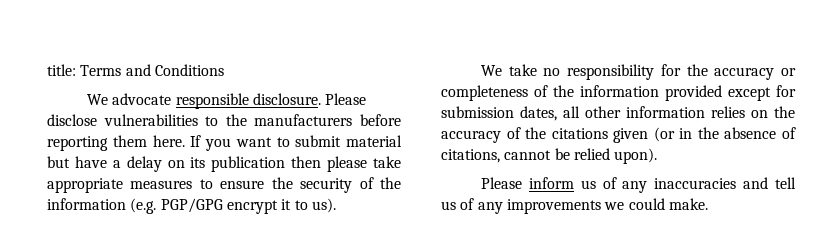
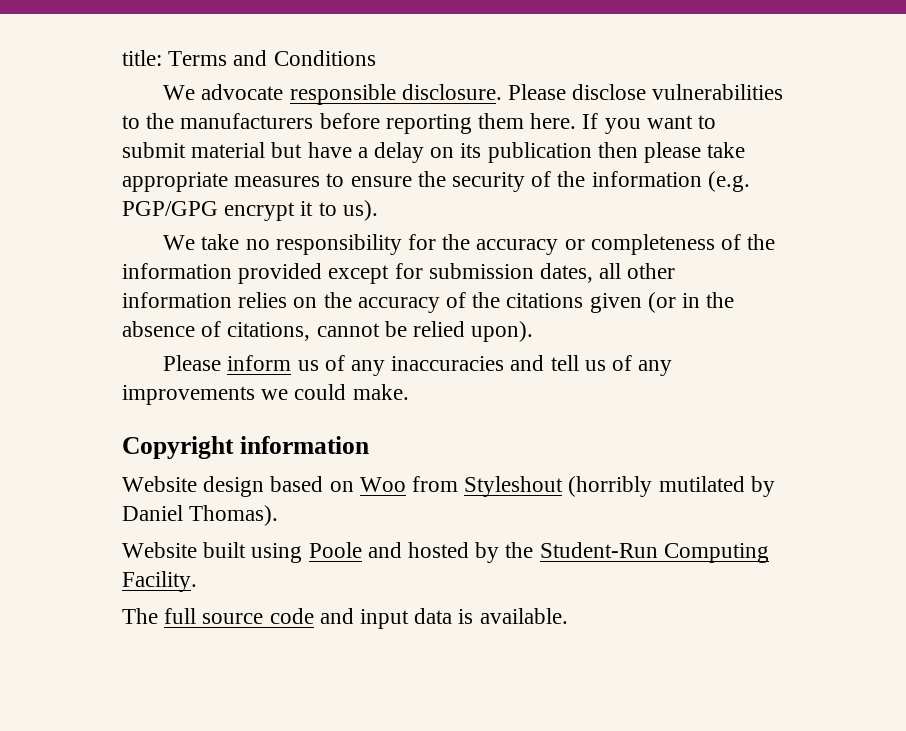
+ Copyright information
+ Website design based on Woo from Styleshout (horribly mutilated by Daniel Thomas).
+ Website built using Poole and hosted by the Student-Run Computing Facility.
+ The full source code and input data is available.

